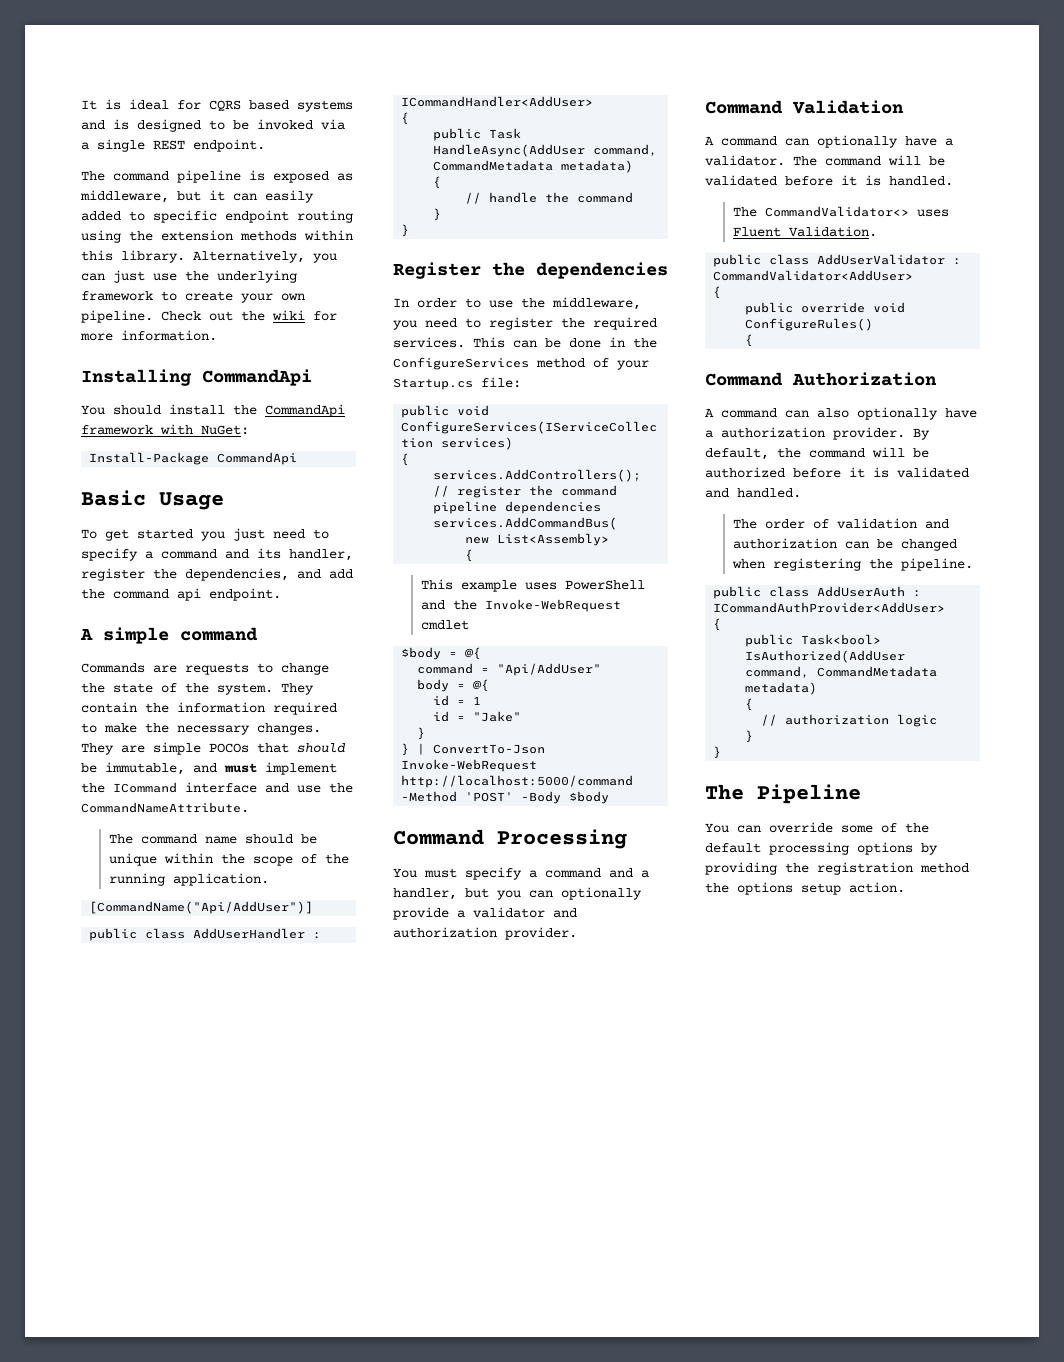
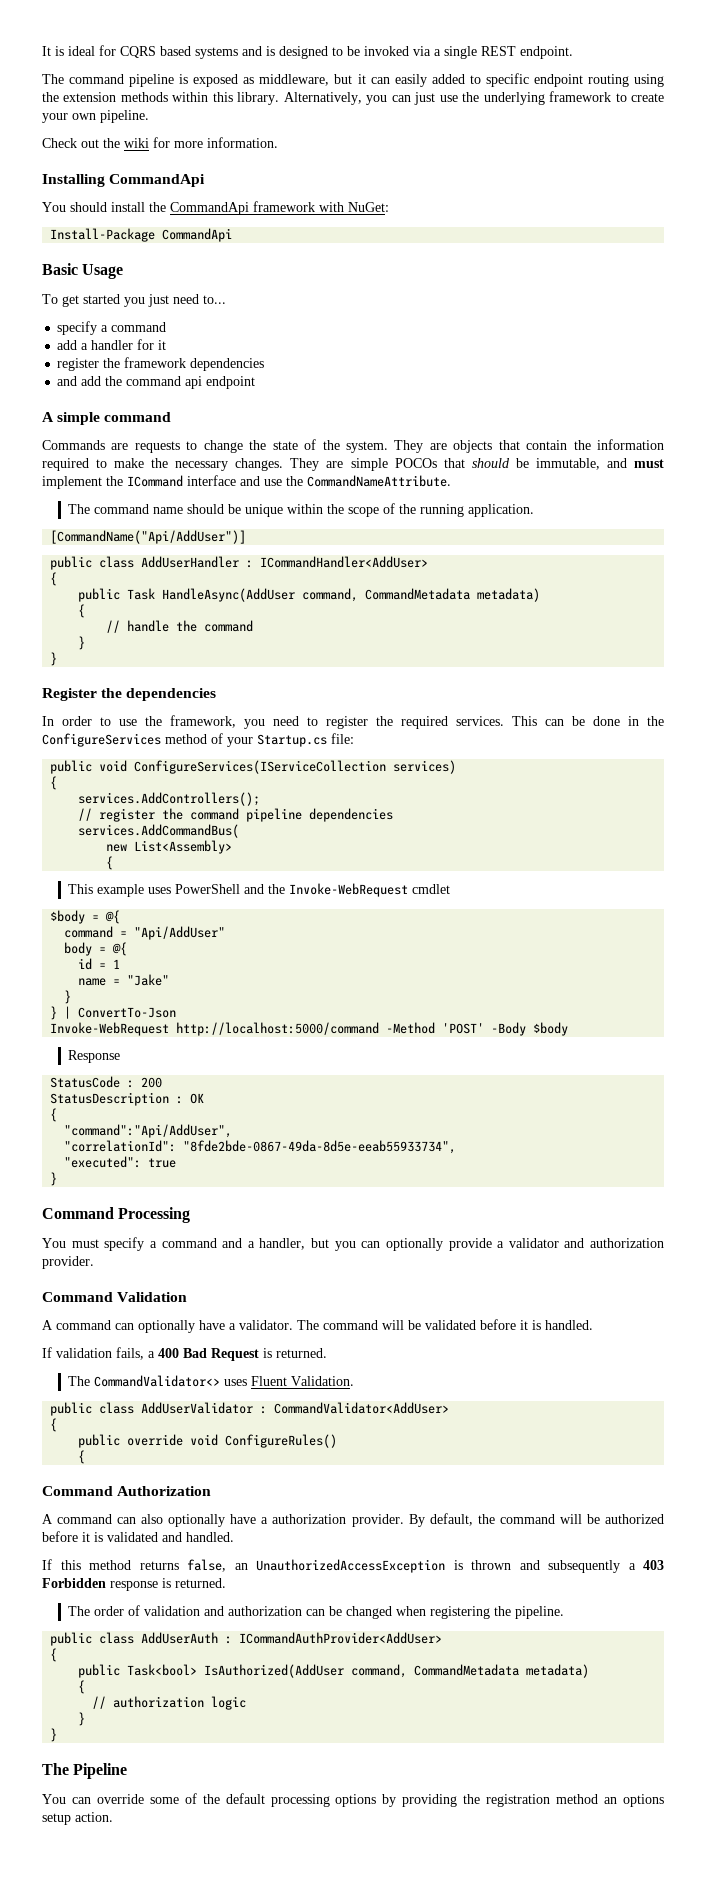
- Alternatively, you can just use the underlying framework to create your own pipeline. Check out the wiki for more information.
+ Alternatively, you can just use the underlying framework to create your own pipeline.
+ Check out the wiki for more information.
- To get started you just need to specify a command and its handler, register the dependencies, and add the command api endpoint.
+ To get started you just need to...
+ specify a command
+ add a handler for it
+ register the framework dependencies
+ and add the command api endpoint
- They contain the information required to make the necessary changes.
+ They are objects that contain the information required to make the necessary changes.
- In order to use the middleware, you need to register the required services.
+ In order to use the framework, you need to register the required services.
- id = "Jake"
+ name = "Jake"
+ Response
+ StatusCode : 200
+ StatusDescription : OK
+ {
+ "command":"Api/AddUser",
+ "correlationId": "8fde2bde-0867-49da-8d5e-eeab55933734",
+ "executed": true
+ }
+ If validation fails, a 400 Bad Request is returned.
+ If this method returns false, an UnauthorizedAccessException is thrown and subsequently a 403 Forbidden response is returned.
- You can override some of the default processing options by providing the registration method the options setup action.
+ You can override some of the default processing options by providing the registration method an options setup action.

